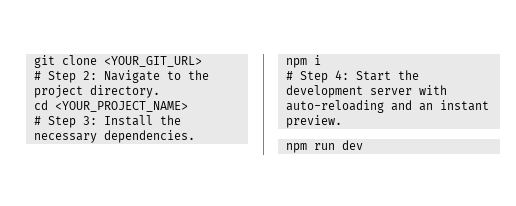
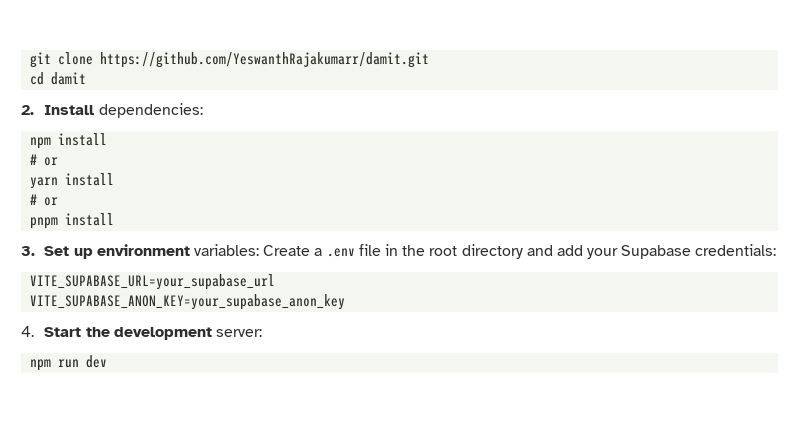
- git clone <YOUR_GIT_URL>
- # Step 2: Navigate to the project directory.
- cd <YOUR_PROJECT_NAME>
- # Step 3: Install the necessary dependencies.
- npm i
- # Step 4: Start the development server with auto-reloading and an instant preview.
+ git clone https://github.com/YeswanthRajakumarr/damit.git
+ cd damit
+ 2. Install dependencies:
+ npm install
+ # or
+ yarn install
+ # or
+ pnpm install
+ 3. Set up environment variables: Create a .env file in the root directory and add your Supabase credentials:
+ VITE_SUPABASE_URL=your_supabase_url
+ VITE_SUPABASE_ANON_KEY=your_supabase_anon_key
+ 4. Start the development server:

